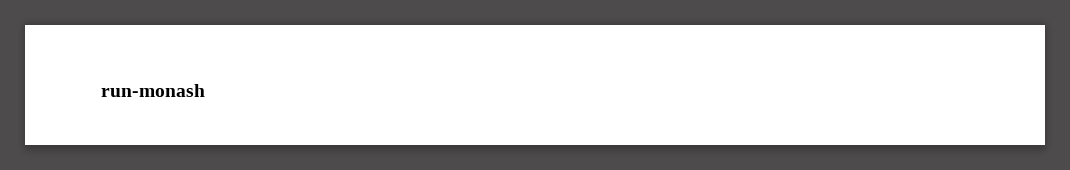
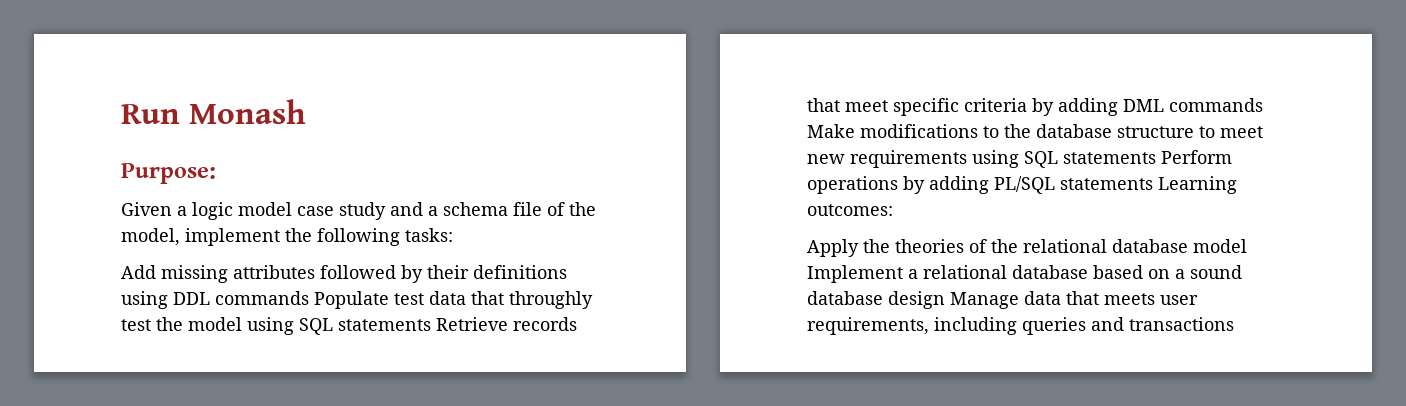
- run-monash
+ Run Monash
+ Purpose:
+ Given a logic model case study and a schema file of the model, implement the following tasks:
+ Add missing attributes followed by their definitions using DDL commands Populate test data that throughly test the model using SQL statements Retrieve records that meet specific criteria by adding DML commands Make modifications to the database structure to meet new requirements using SQL statements Perform operations by adding PL/SQL statements Learning outcomes:
+ Apply the theories of the relational database model Implement a relational database based on a sound database design Manage data that meets user requirements, including queries and transactions

